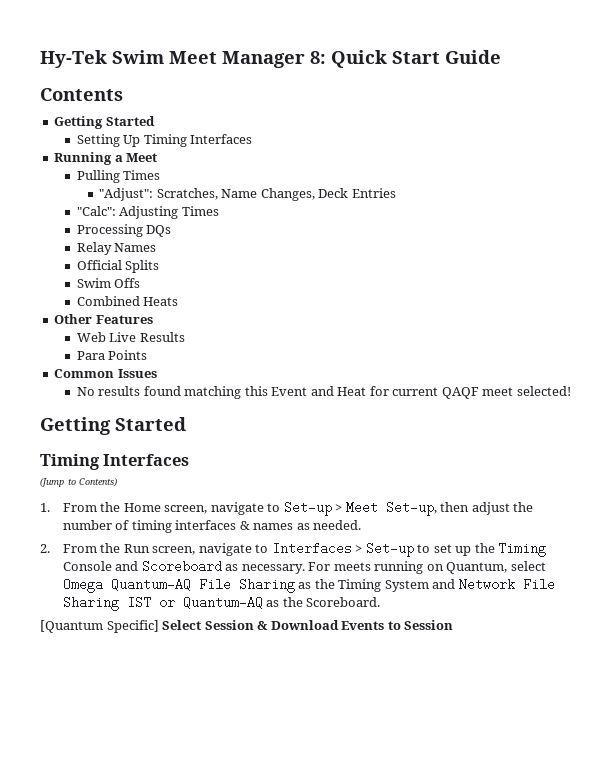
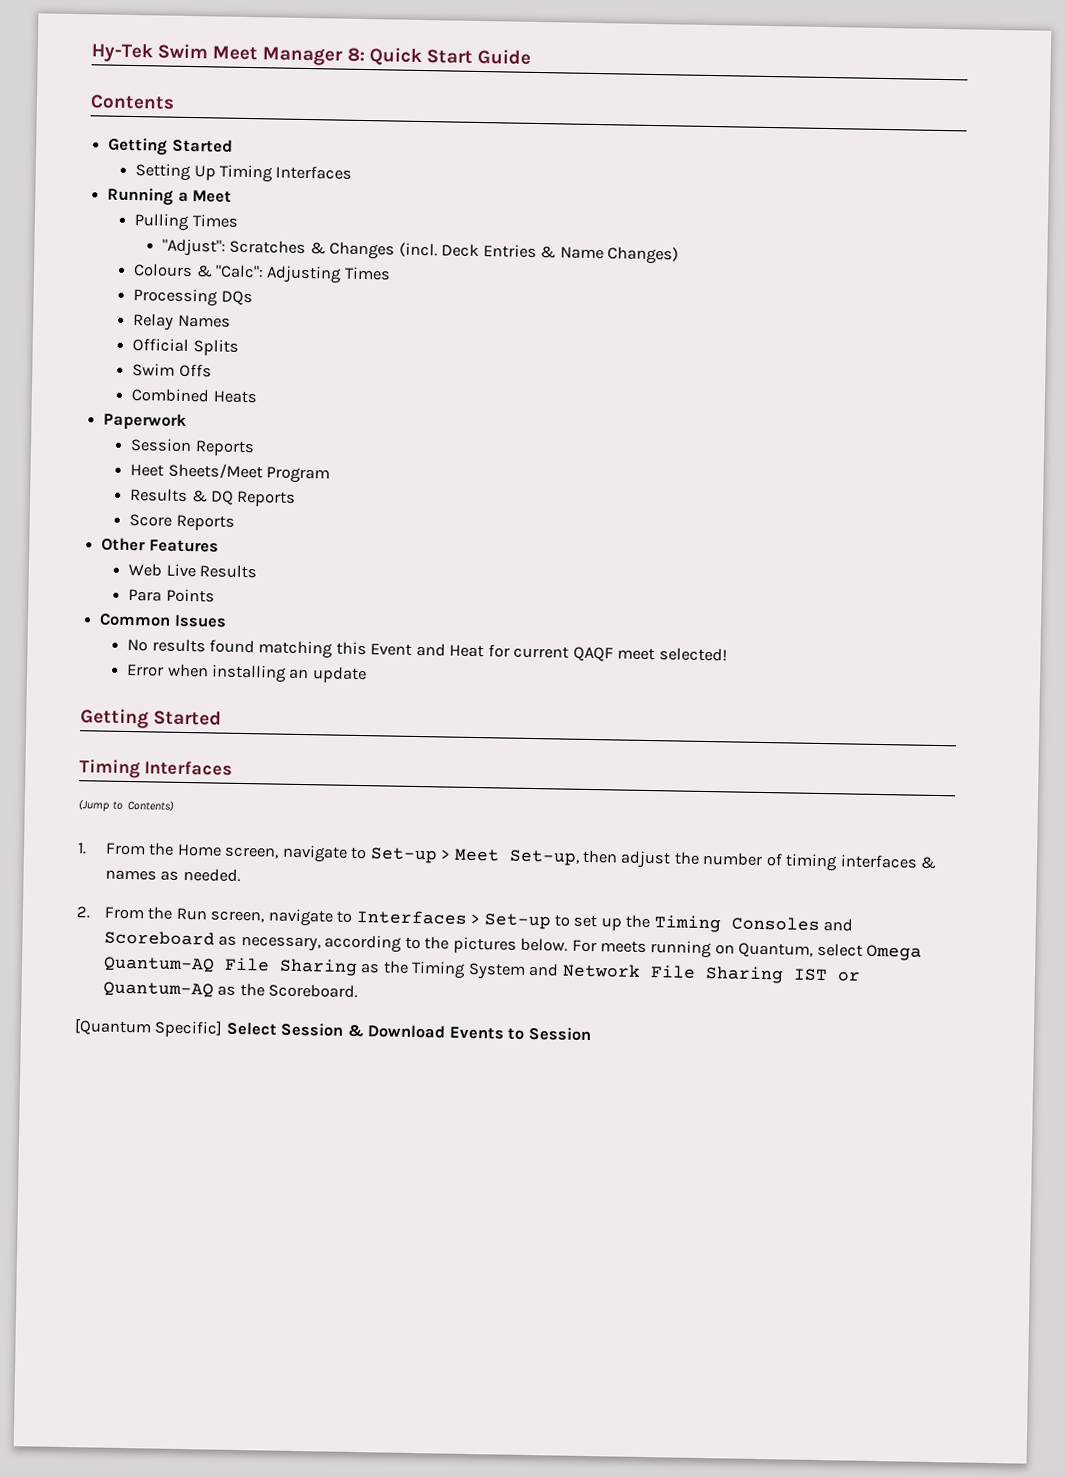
- "Adjust": Scratches, Name Changes, Deck Entries
- "Calc": Adjusting Times
+ "Adjust": Scratches & Changes (incl. Deck Entries & Name Changes)
+ Colours & "Calc": Adjusting Times
+ Paperwork
+ Session Reports
+ Heet Sheets/Meet Program
+ Results & DQ Reports
+ Score Reports
+ Error when installing an update
- 2. From the Run screen, navigate to Interfaces > Set-up to set up the Timing Console and Scoreboard as necessary.
+ 2. From the Run screen, navigate to Interfaces > Set-up to set up the Timing Consoles and Scoreboard as necessary, according to the pictures below.

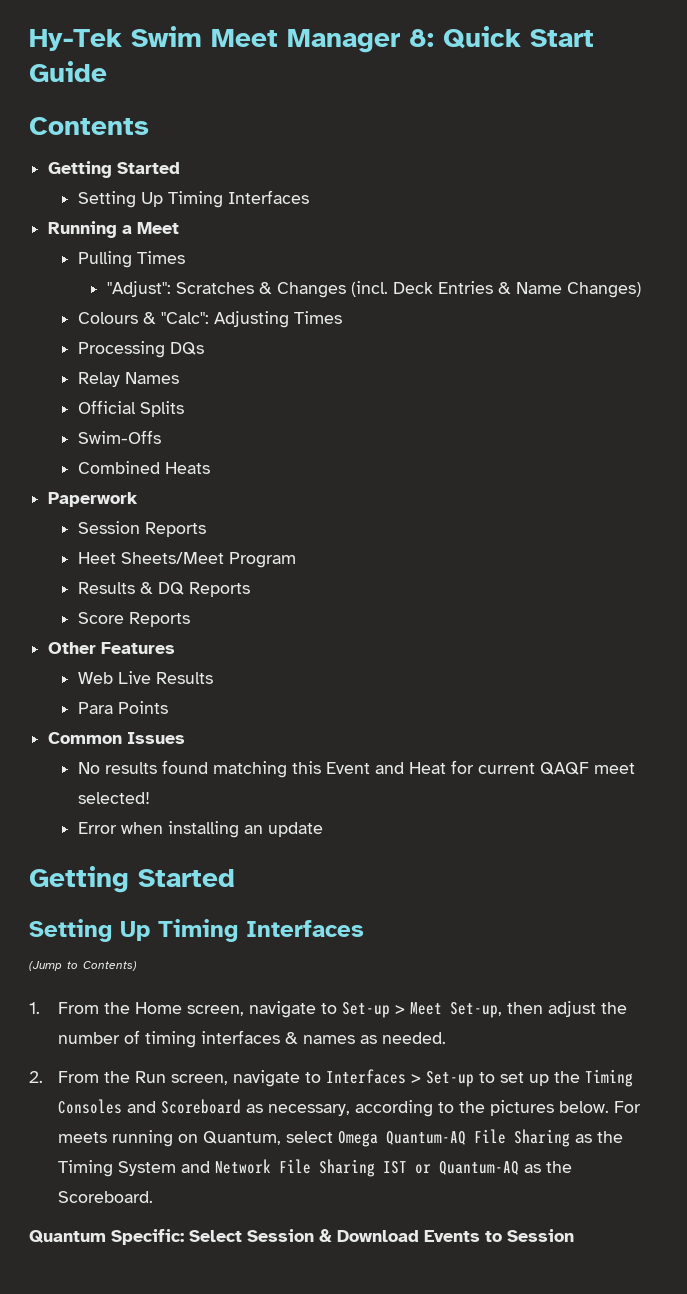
- Swim Offs
+ Swim-Offs
  Error when installing an update
  Getting Started
- Timing Interfaces
+ Setting Up Timing Interfaces
- [Quantum Specific] Select Session & Download Events to Session
+ Quantum Specific: Select Session & Download Events to Session

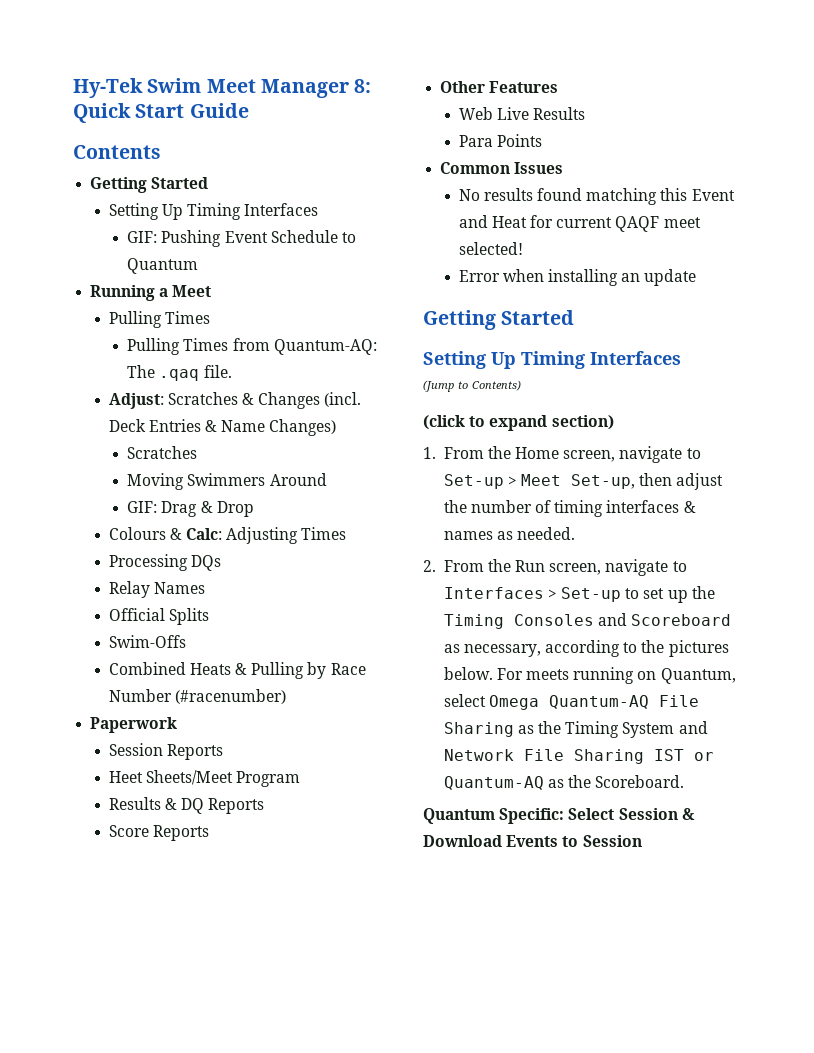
+ GIF: Pushing Event Schedule to Quantum
- "Adjust": Scratches & Changes (incl. Deck Entries & Name Changes)
+ Pulling Times from Quantum-AQ: The .qaq file.
+ Adjust: Scratches & Changes (incl. Deck Entries & Name Changes)
+ Scratches
+ Moving Swimmers Around
+ GIF: Drag & Drop
- Colours & "Calc": Adjusting Times
+ Colours & Calc: Adjusting Times
- Combined Heats
+ Combined Heats & Pulling by Race Number (#racenumber)
+ (click to expand section)

